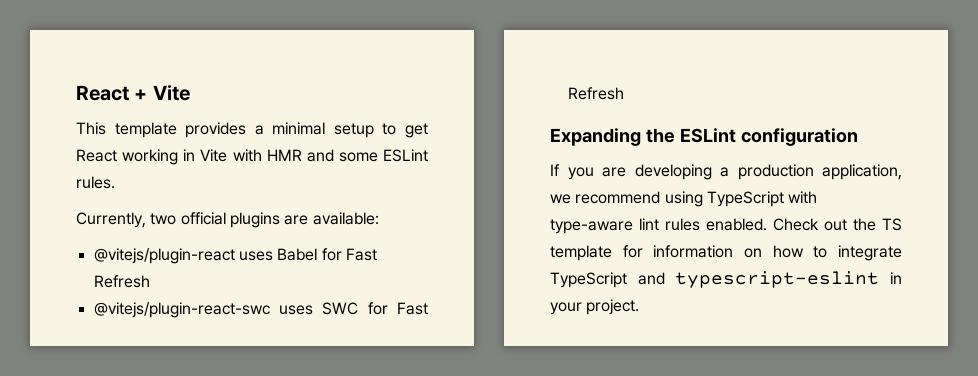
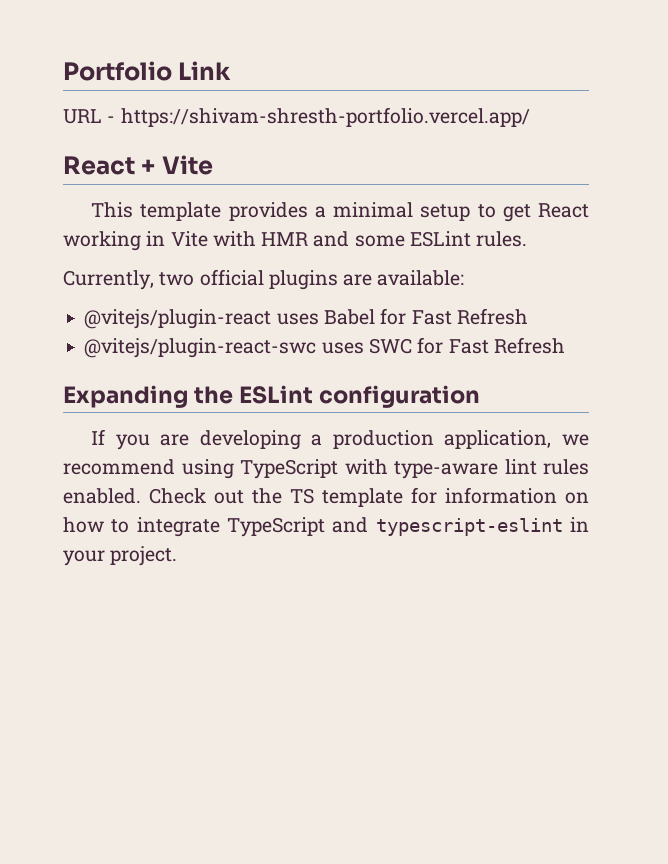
+ Portfolio Link
+ URL - https://shivam-shresth-portfolio.vercel.app/

